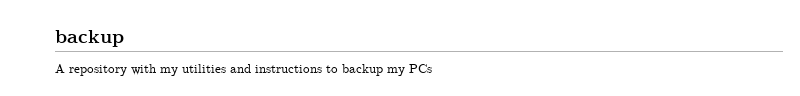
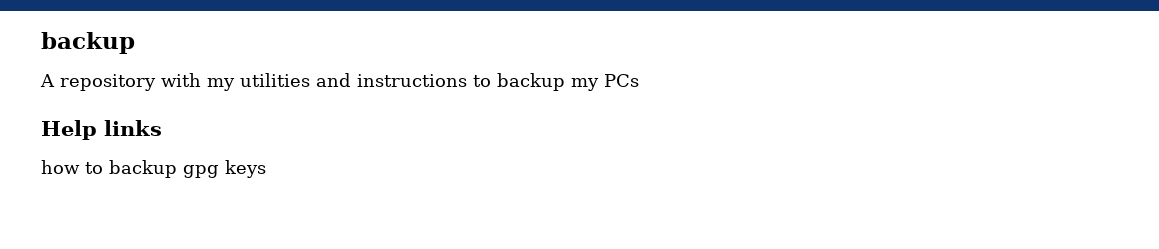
+ Help links
+ how to backup gpg keys

